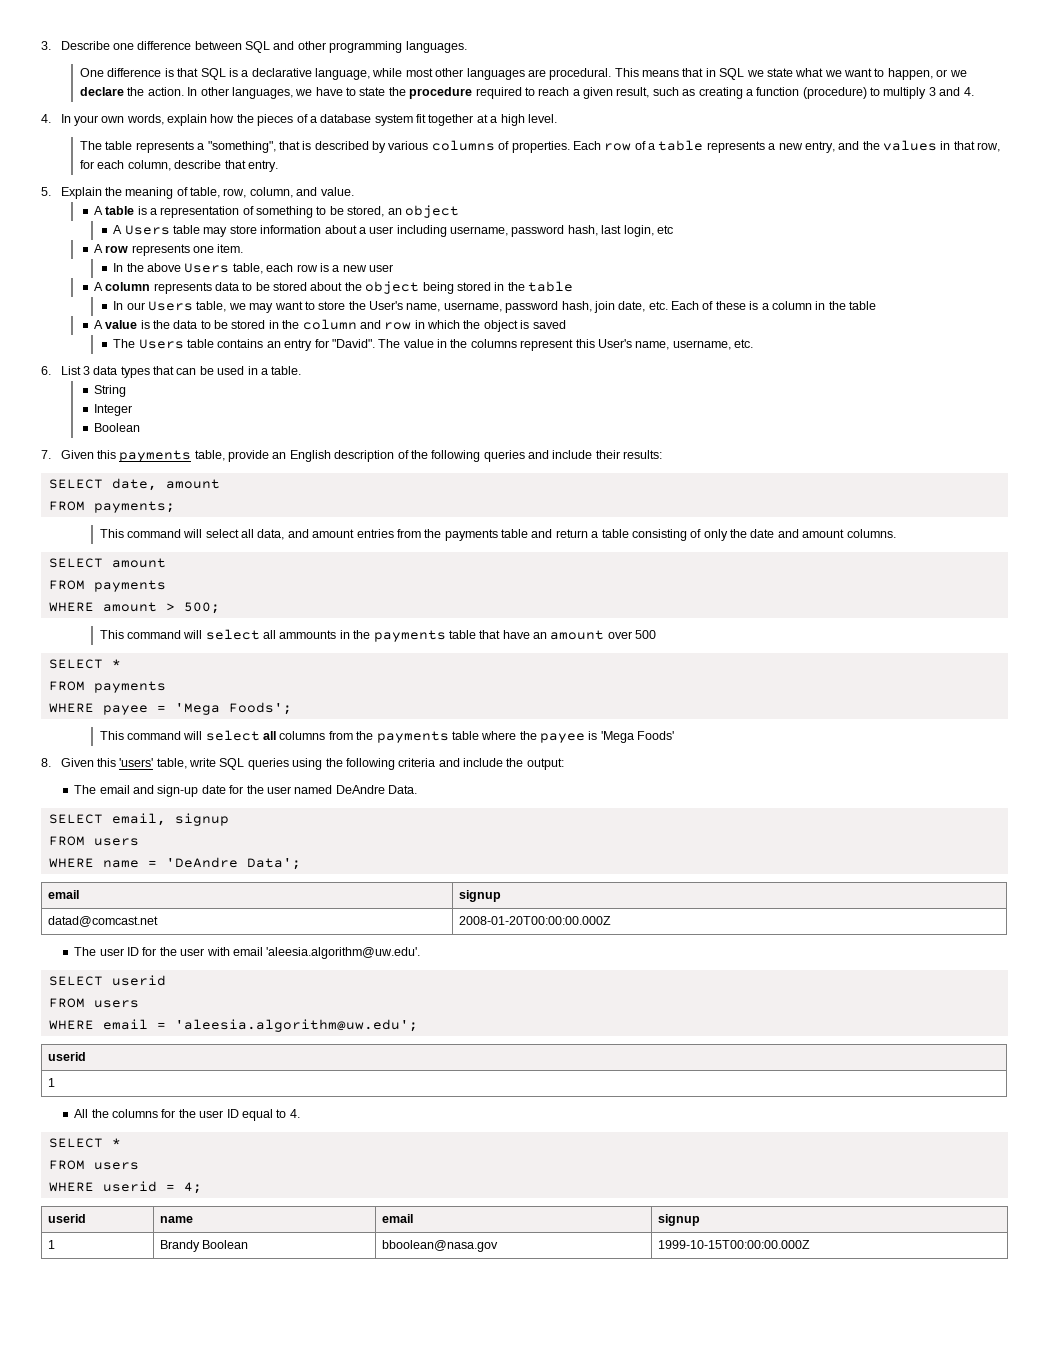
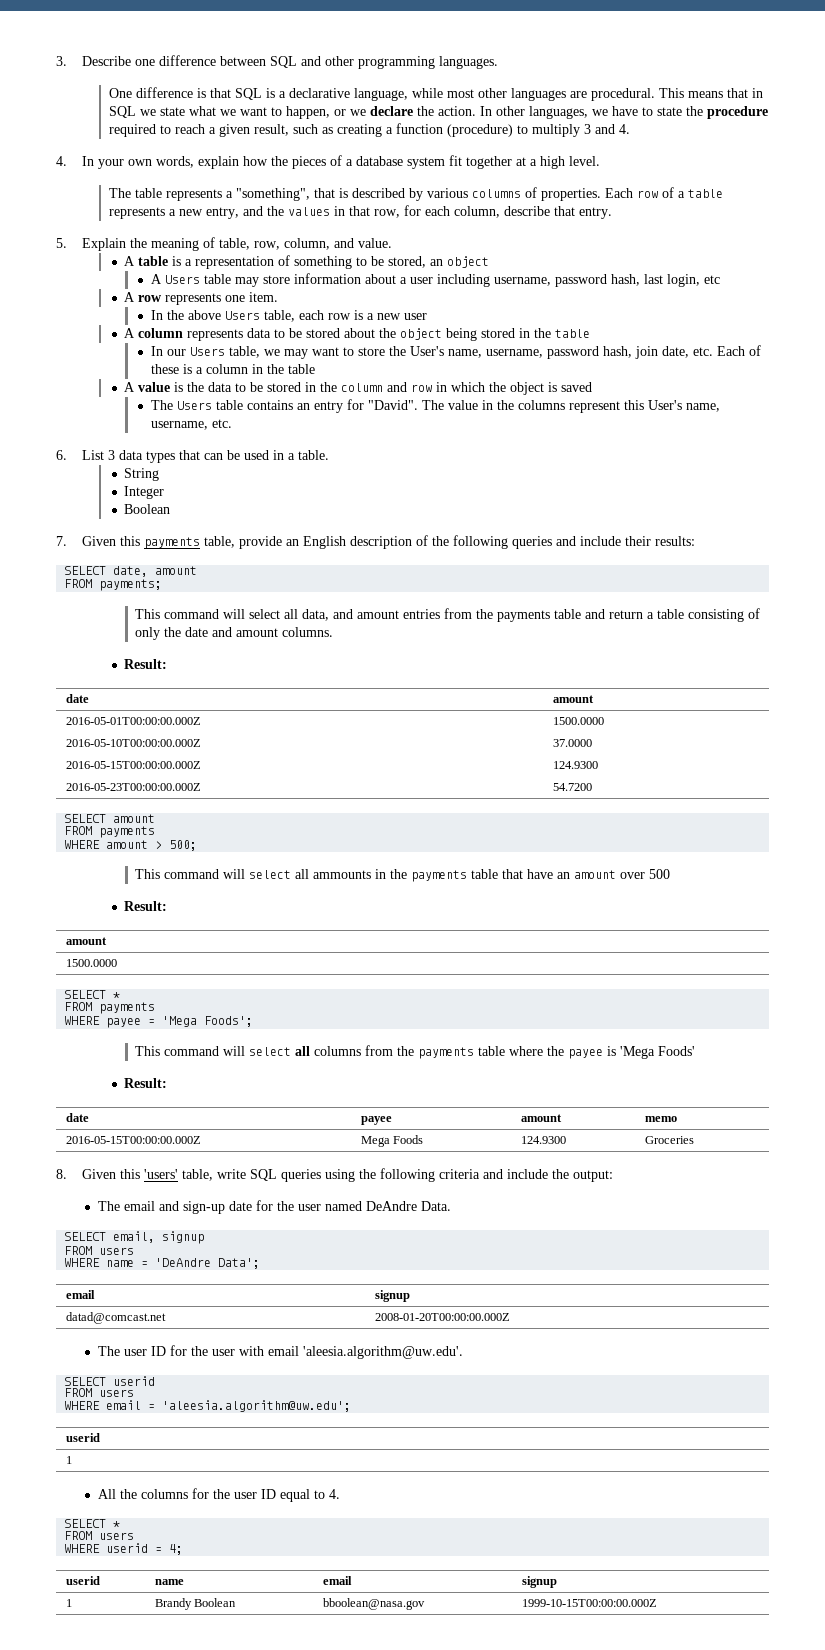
  This command will select all data, and amount entries from the payments table and return a table consisting of only the date and amount columns.
+ Result:
+ date | amount
+ 2016-05-01T00:00:00.000Z | 1500.0000
+ 2016-05-10T00:00:00.000Z | 37.0000
+ 2016-05-15T00:00:00.000Z | 124.9300
+ 2016-05-23T00:00:00.000Z | 54.7200
  This command will select all ammounts in the payments table that have an amount over 500
+ Result:
+ amount
+ 1500.0000
  This command will select all columns from the payments table where the payee is 'Mega Foods'
+ Result:
+ date | payee | amount | memo
+ 2016-05-15T00:00:00.000Z | Mega Foods | 124.9300 | Groceries

